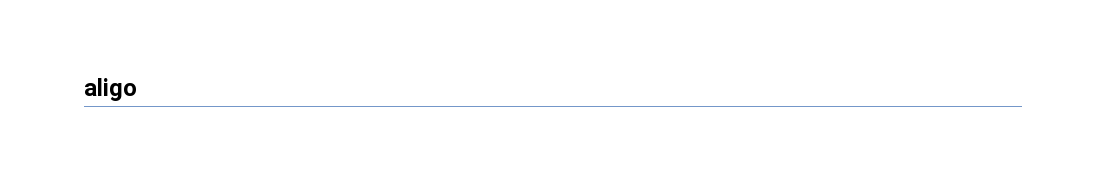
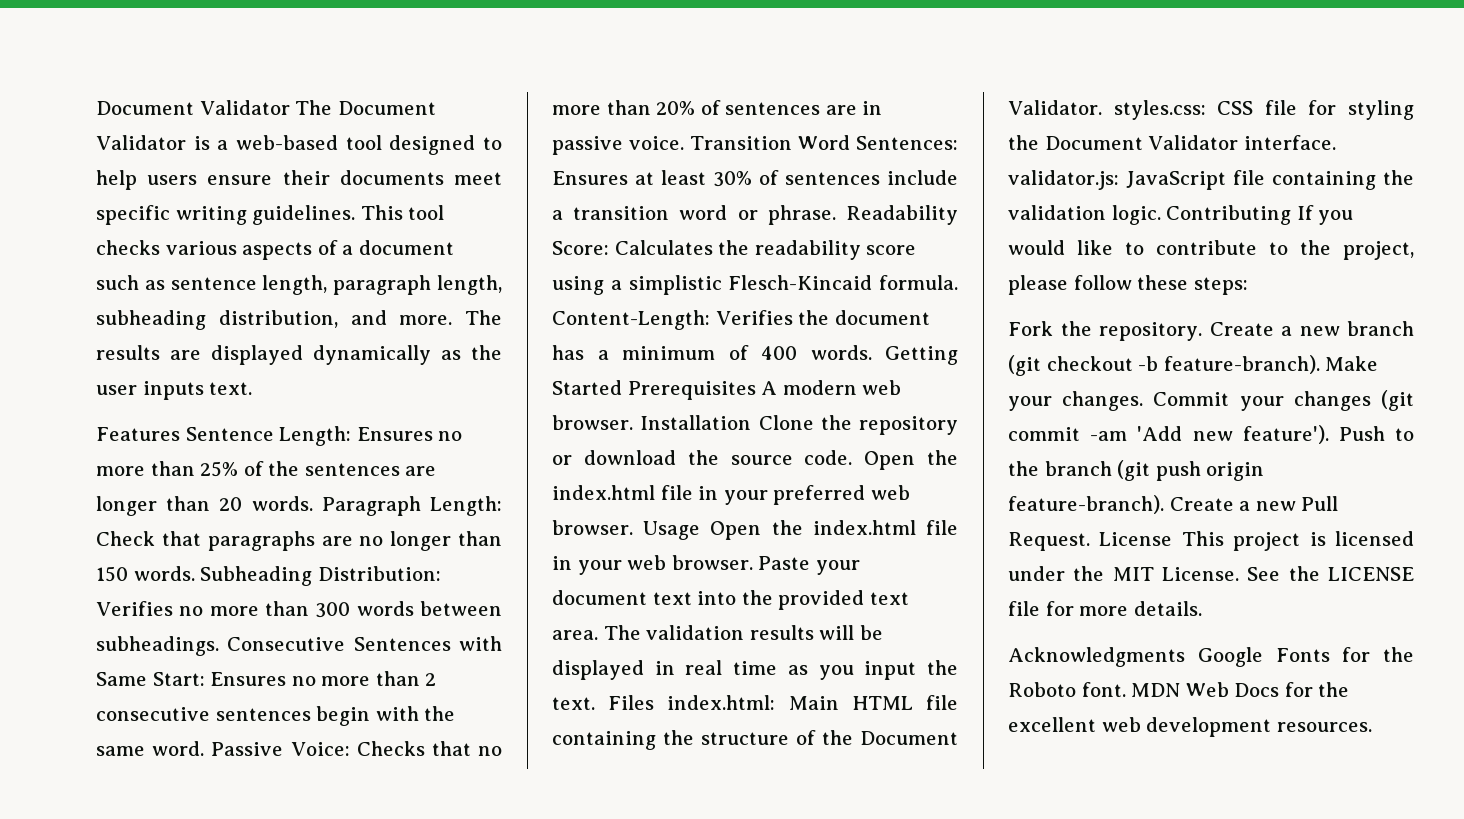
- aligo
+ Document Validator The Document Validator is a web-based tool designed to help users ensure their documents meet specific writing guidelines. This tool checks various aspects of a document such as sentence length, paragraph length, subheading distribution, and more. The results are displayed dynamically as the user inputs text.
+ Features Sentence Length: Ensures no more than 25% of the sentences are longer than 20 words. Paragraph Length: Check that paragraphs are no longer than 150 words. Subheading Distribution: Verifies no more than 300 words between subheadings. Consecutive Sentences with Same Start: Ensures no more than 2 consecutive sentences begin with the same word. Passive Voice: Checks that no more than 20% of sentences are in passive voice. Transition Word Sentences: Ensures at least 30% of sentences include a transition word or phrase. Readability Score: Calculates the readability score using a simplistic Flesch-Kincaid formula. Content-Length: Verifies the document has a minimum of 400 words. Getting Started Prerequisites A modern web browser. Installation Clone the repository or download the source code. Open the index.html file in your preferred web browser. Usage Open the index.html file in your web browser. Paste your document text into the provided text area. The validation results will be displayed in real time as you input the text. Files index.html: Main HTML file containing the structure of the Document Validator. styles.css: CSS file for styling the Document Validator interface. validator.js: JavaScript file containing the validation logic. Contributing If you would like to contribute to the project, please follow these steps:
+ Fork the repository. Create a new branch (git checkout -b feature-branch). Make your changes. Commit your changes (git commit -am 'Add new feature'). Push to the branch (git push origin feature-branch). Create a new Pull Request. License This project is licensed under the MIT License. See the LICENSE file for more details.
+ Acknowledgments Google Fonts for the Roboto font. MDN Web Docs for the excellent web development resources.

